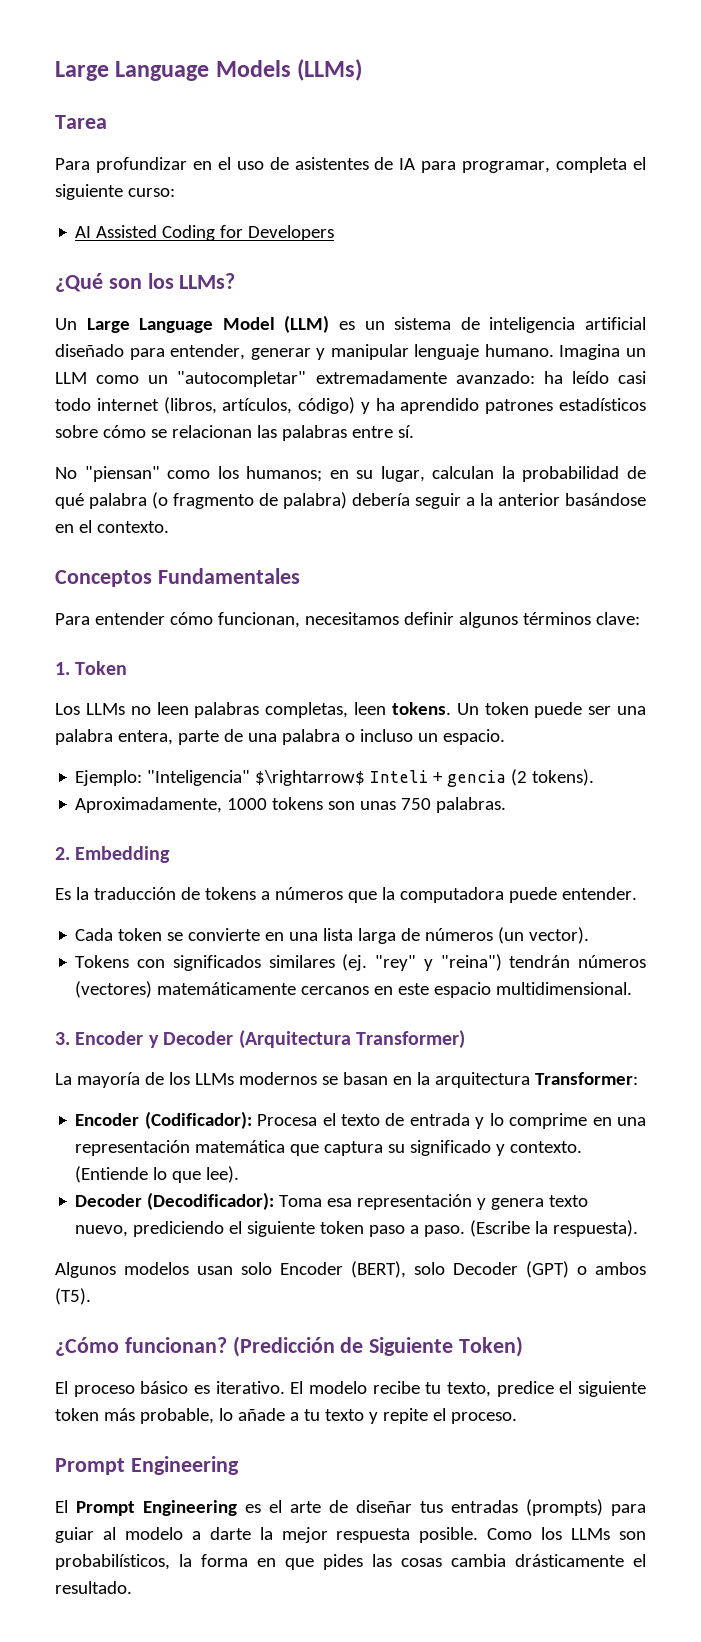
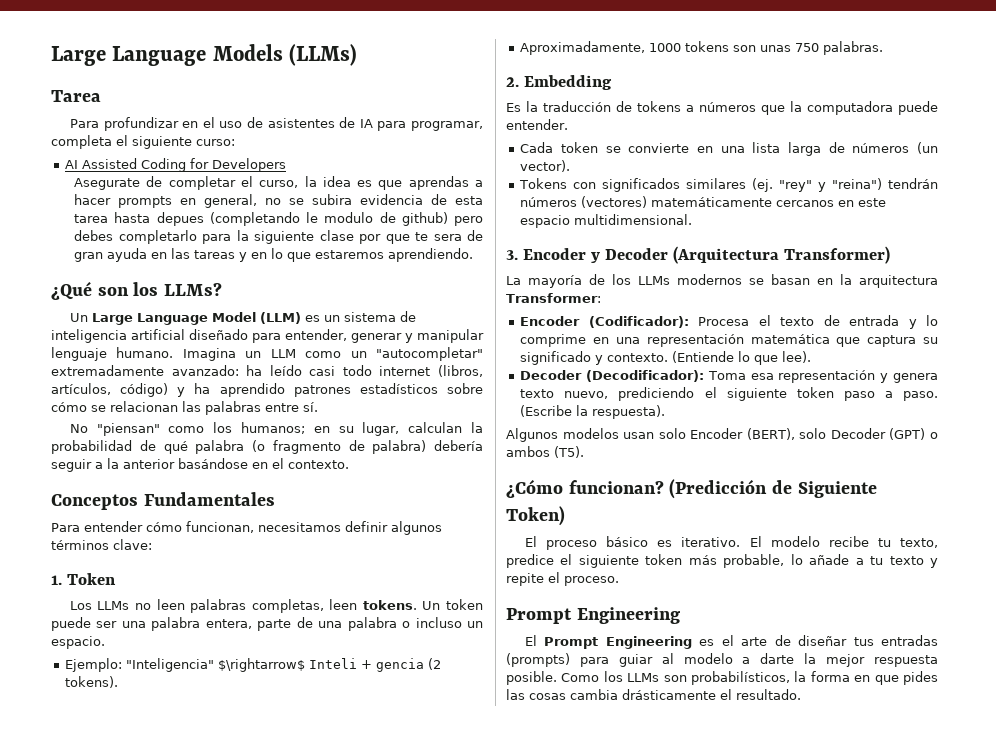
+ Asegurate de completar el curso, la idea es que aprendas a hacer prompts en general, no se subira evidencia de esta tarea hasta depues (completando le modulo de github) pero debes completarlo para la siguiente clase por que te sera de gran ayuda en las tareas y en lo que estaremos aprendiendo.

